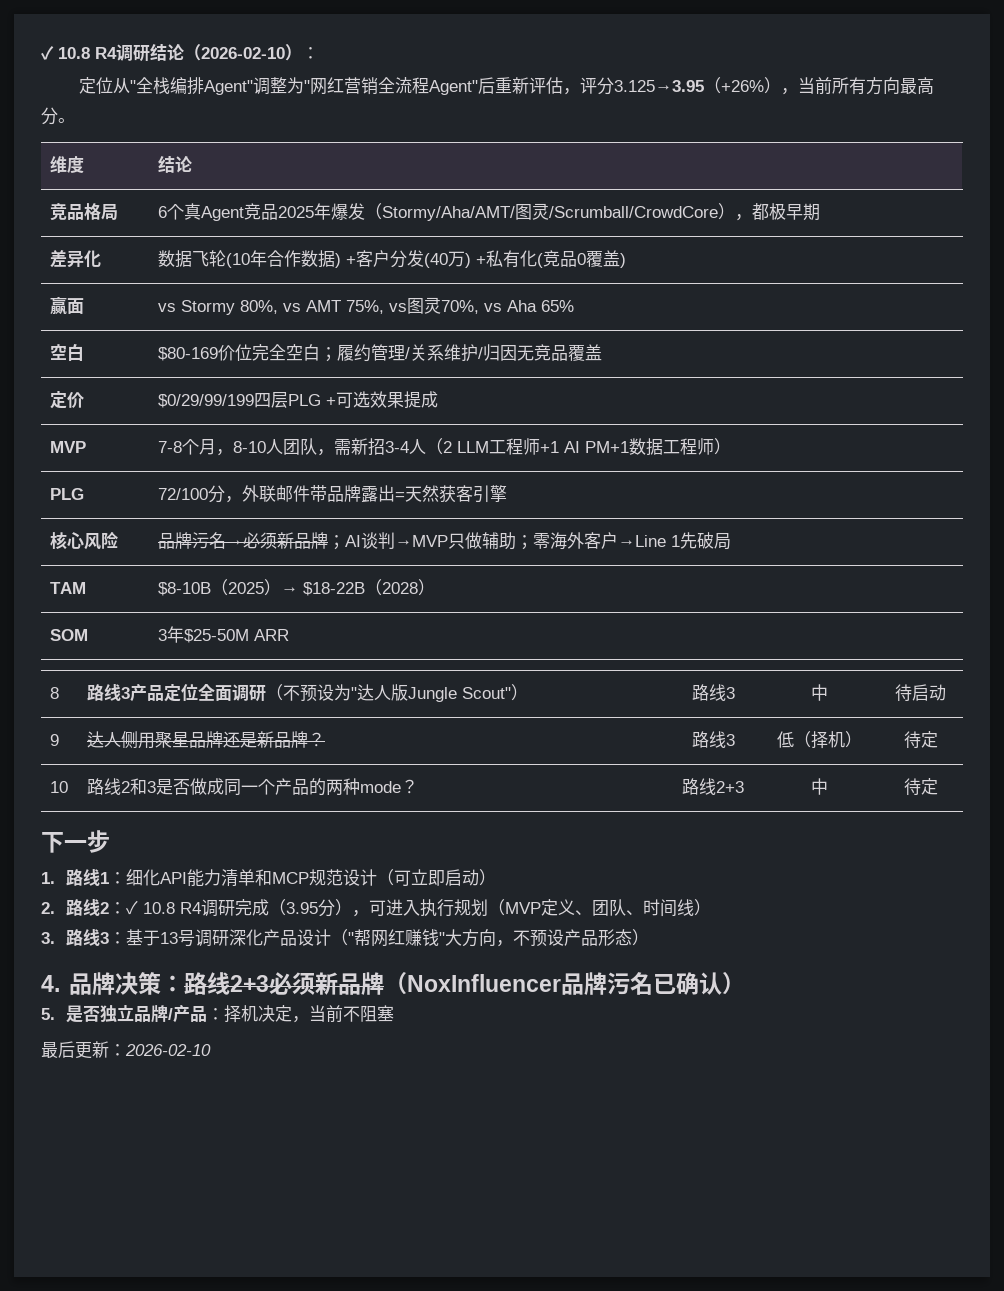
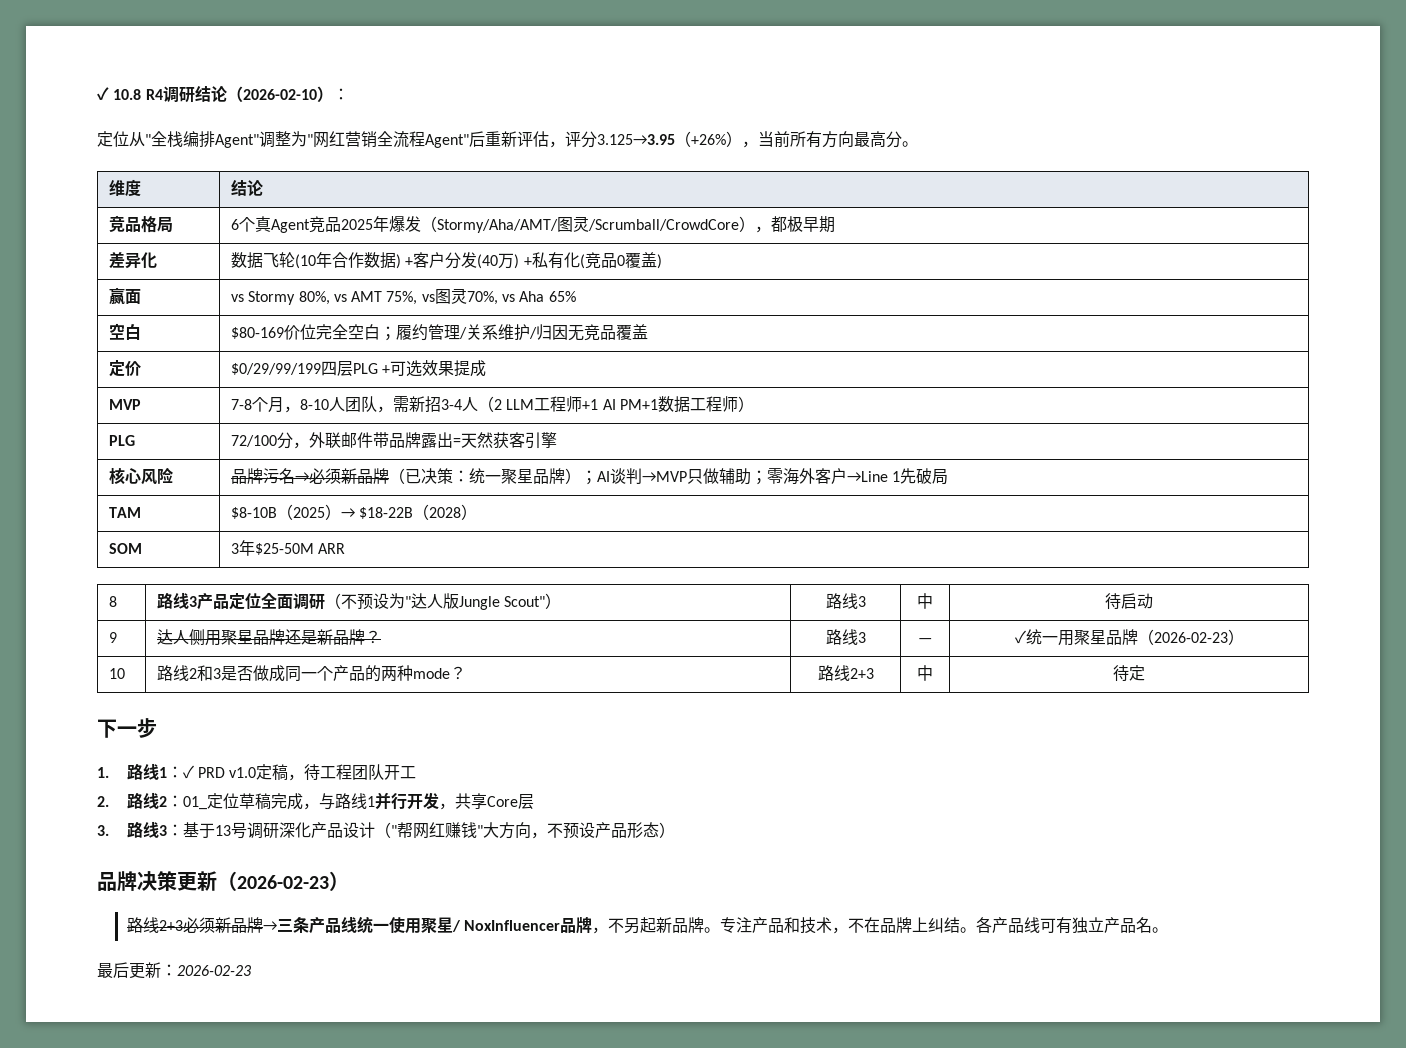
- 核心风险 | 品牌污名→必须新品牌；AI谈判→MVP只做辅助；零海外客户→Line 1先破局
+ 核心风险 | 品牌污名→必须新品牌（已决策：统一聚星品牌）；AI谈判→MVP只做辅助；零海外客户→Line 1先破局
- 9 | 达人侧用聚星品牌还是新品牌？ | 路线3 | 低（择机） | 待定
+ 9 | 达人侧用聚星品牌还是新品牌？ | 路线3 | — | ✓统一用聚星品牌（2026-02-23）
- 1.路线1：细化API能力清单和MCP规范设计（可立即启动）
- 2.路线2：✓ 10.8 R4调研完成（3.95分），可进入执行规划（MVP定义、团队、时间线）
+ 1.路线1：✓ PRD v1.0定稿，待工程团队开工
+ 2.路线2：01_定位草稿完成，与路线1并行开发，共享Core层
- 4.品牌决策：路线2+3必须新品牌（NoxInfluencer品牌污名已确认）
- 5.是否独立品牌/产品：择机决定，当前不阻塞
+ 品牌决策更新（2026-02-23）
+ 路线2+3必须新品牌→三条产品线统一使用聚星/ NoxInfluencer品牌，不另起新品牌。专注产品和技术，不在品牌上纠结。各产品线可有独立产品名。
- 最后更新：2026-02-10
+ 最后更新：2026-02-23

